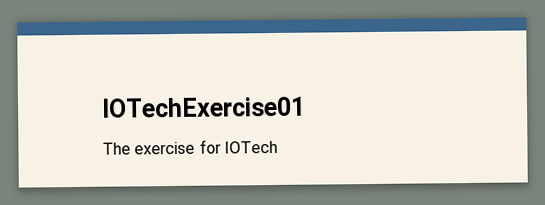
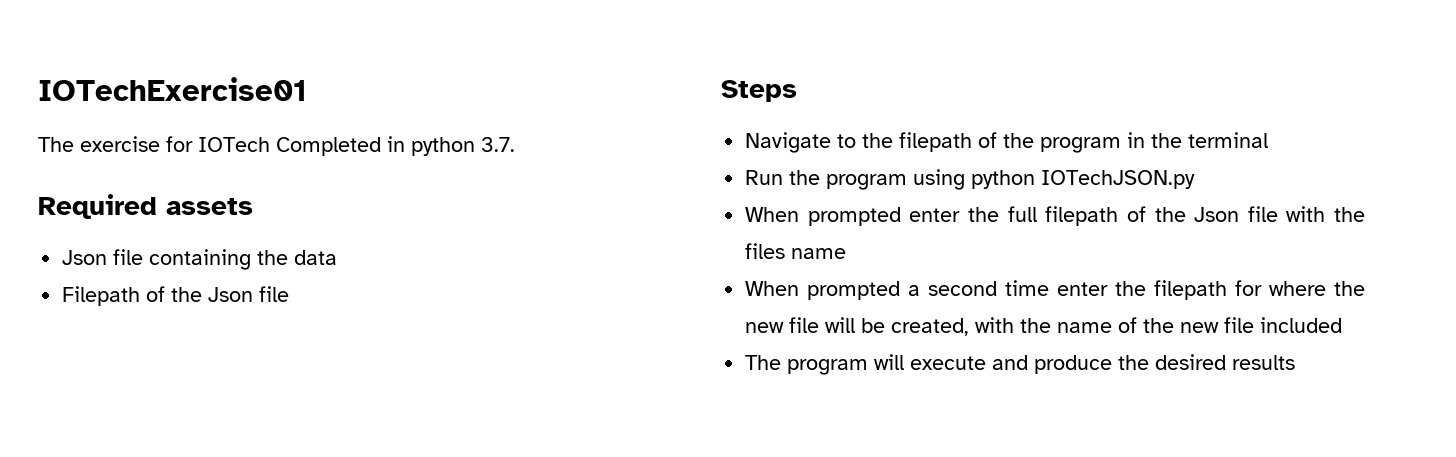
- The exercise for IOTech
+ The exercise for IOTech Completed in python 3.7.
+ Required assets
+ Json file containing the data
+ Filepath of the Json file
+ Steps
+ Navigate to the filepath of the program in the terminal
+ Run the program using python IOTechJSON.py
+ When prompted enter the full filepath of the Json file with the files name
+ When prompted a second time enter the filepath for where the new file will be created, with the name of the new file included
+ The program will execute and produce the desired results

